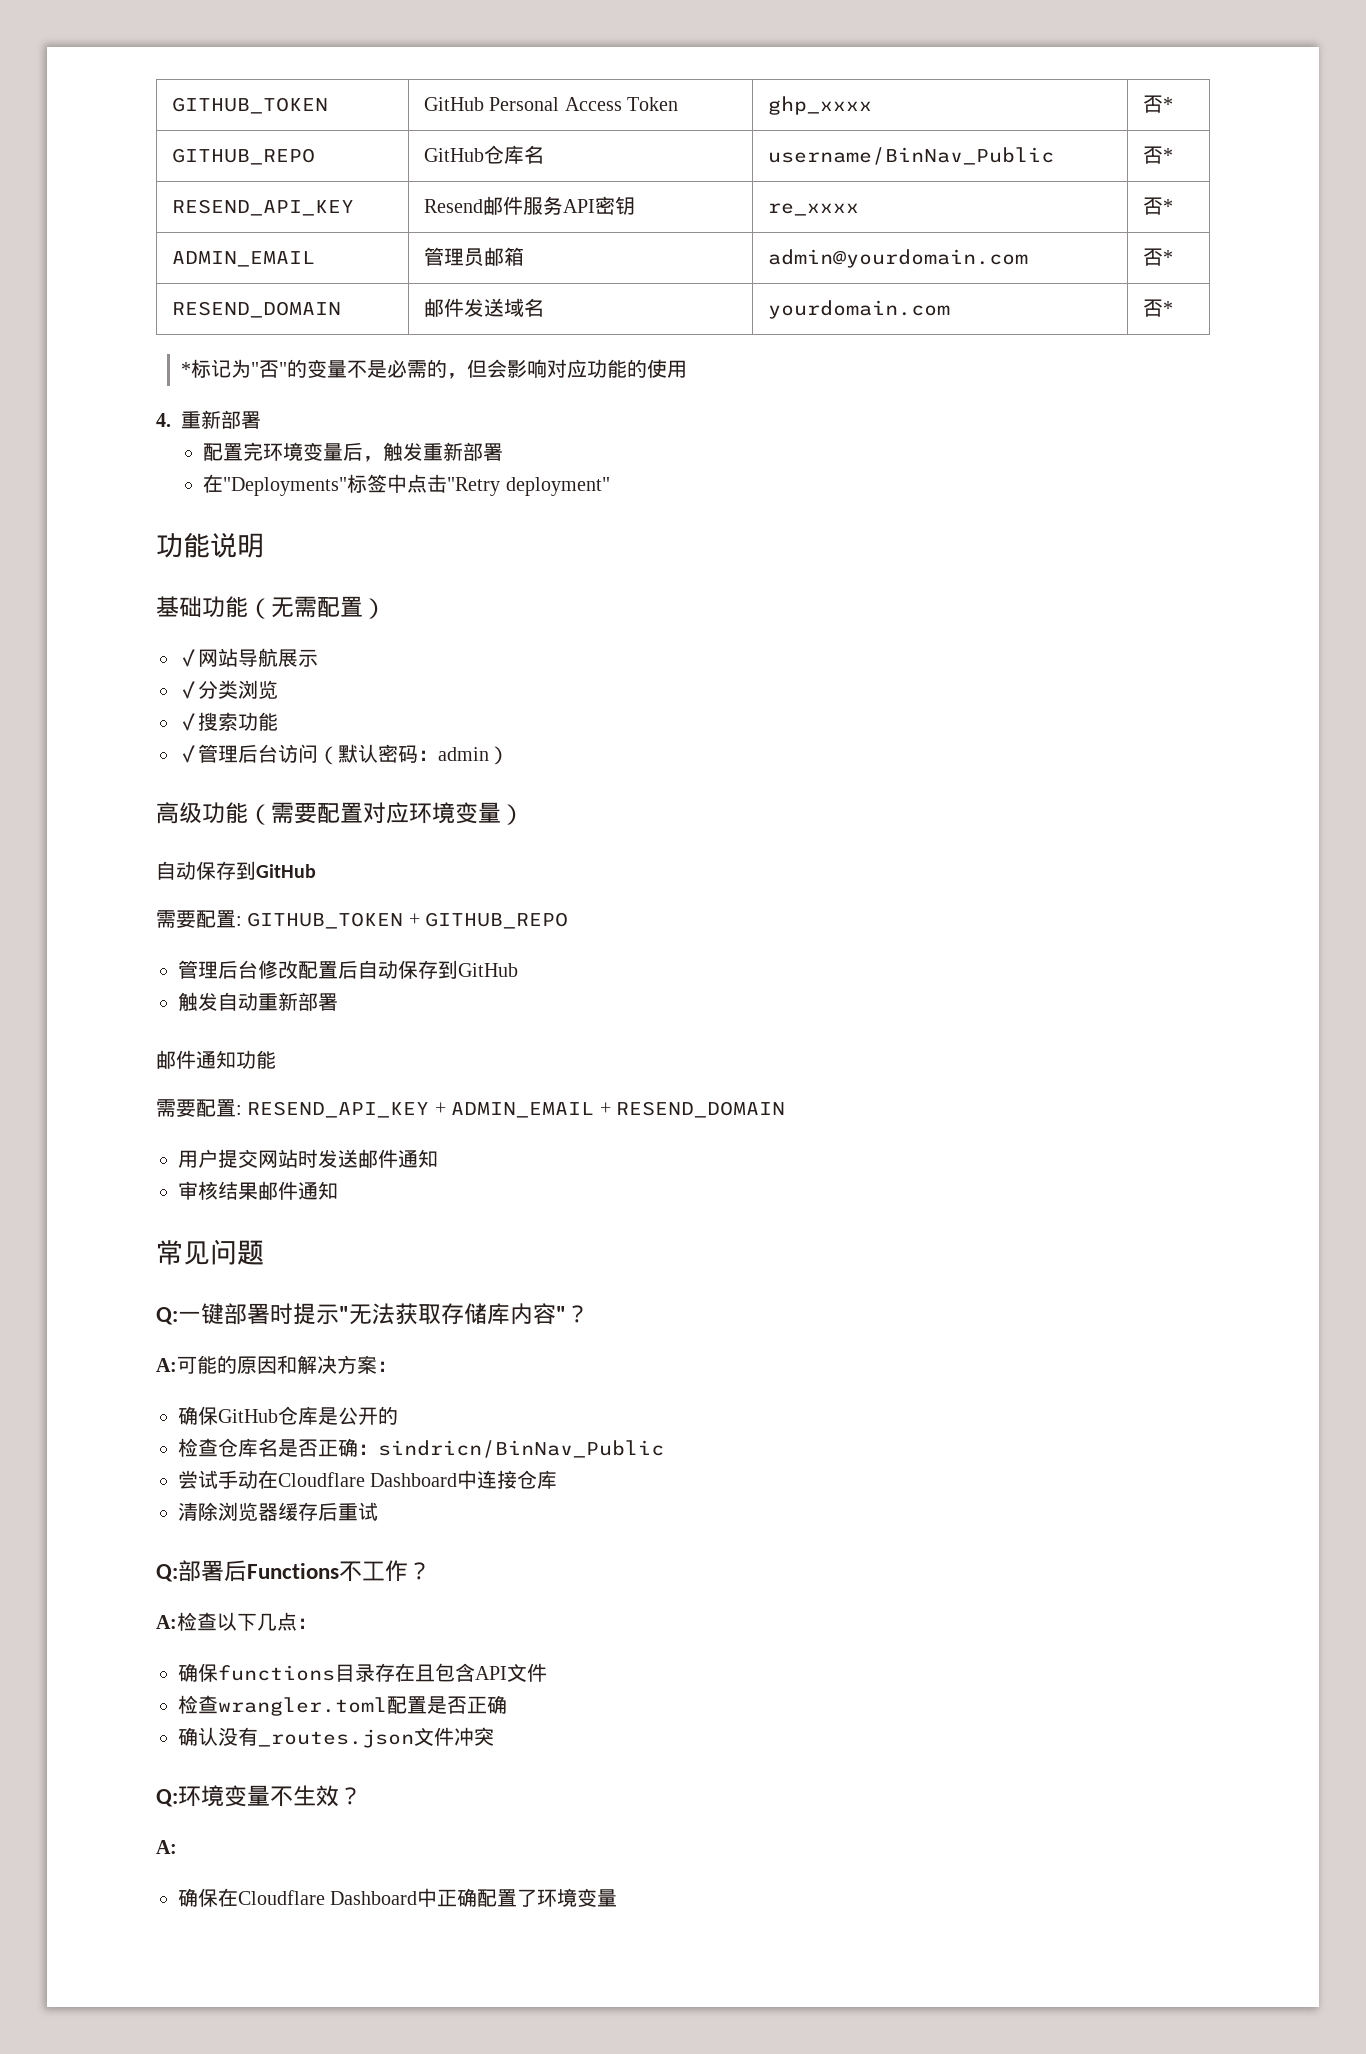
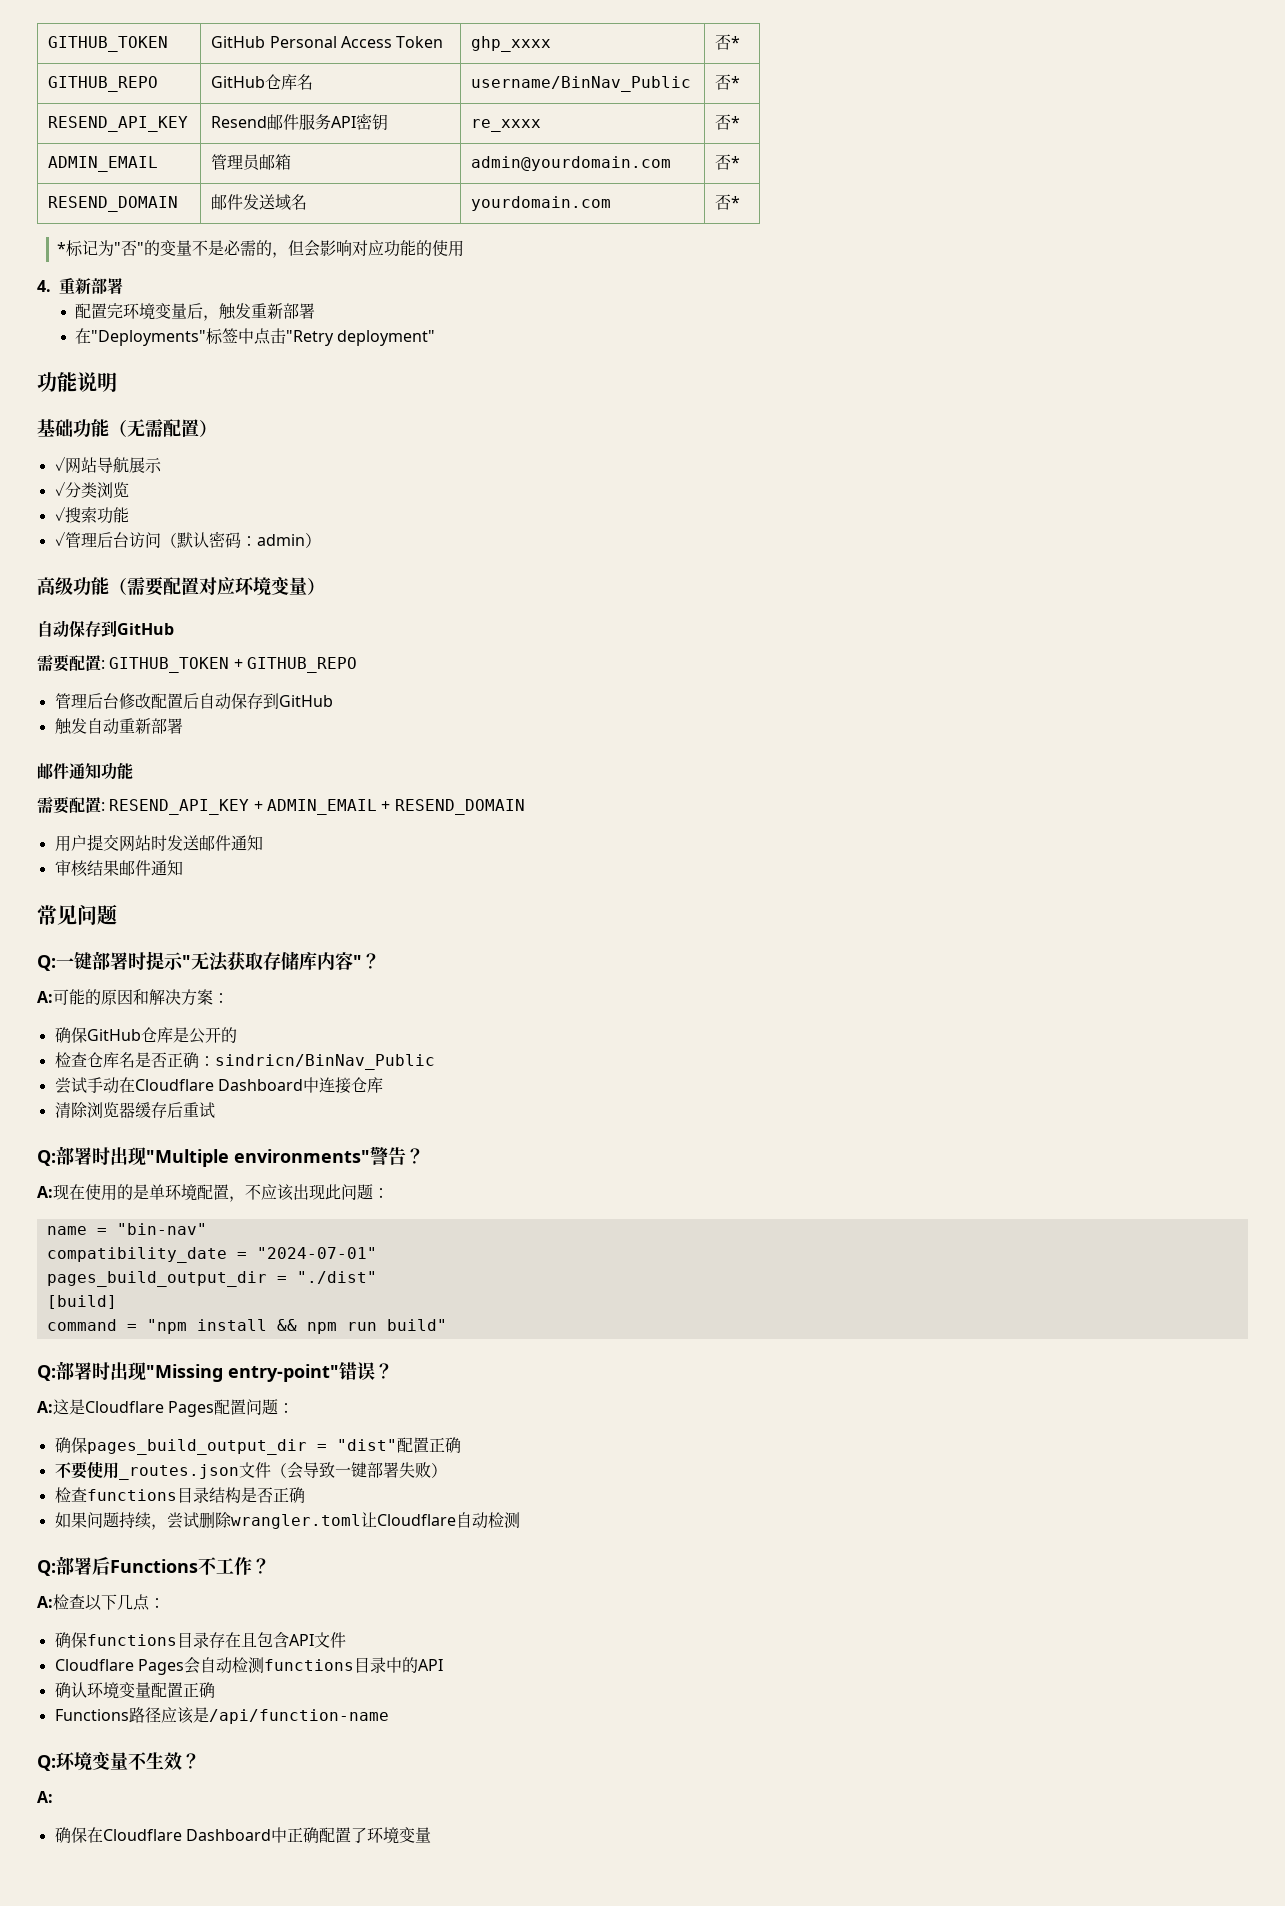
+ Q:部署时出现"Multiple environments"警告？
+ A:现在使用的是单环境配置，不应该出现此问题：
+ name = "bin-nav"
+ compatibility_date = "2024-07-01"
+ pages_build_output_dir = "./dist"
+ [build]
+ command = "npm install && npm run build"
+ Q:部署时出现"Missing entry-point"错误？
+ A:这是Cloudflare Pages配置问题：
+ 确保pages_build_output_dir = "dist"配置正确
+ 不要使用_routes.json文件（会导致一键部署失败）
+ 检查functions目录结构是否正确
+ 如果问题持续，尝试删除wrangler.toml让Cloudflare自动检测
- 检查wrangler.toml配置是否正确
- 确认没有_routes.json文件冲突
+ Cloudflare Pages会自动检测functions目录中的API
+ 确认环境变量配置正确
+ Functions路径应该是/api/function-name

